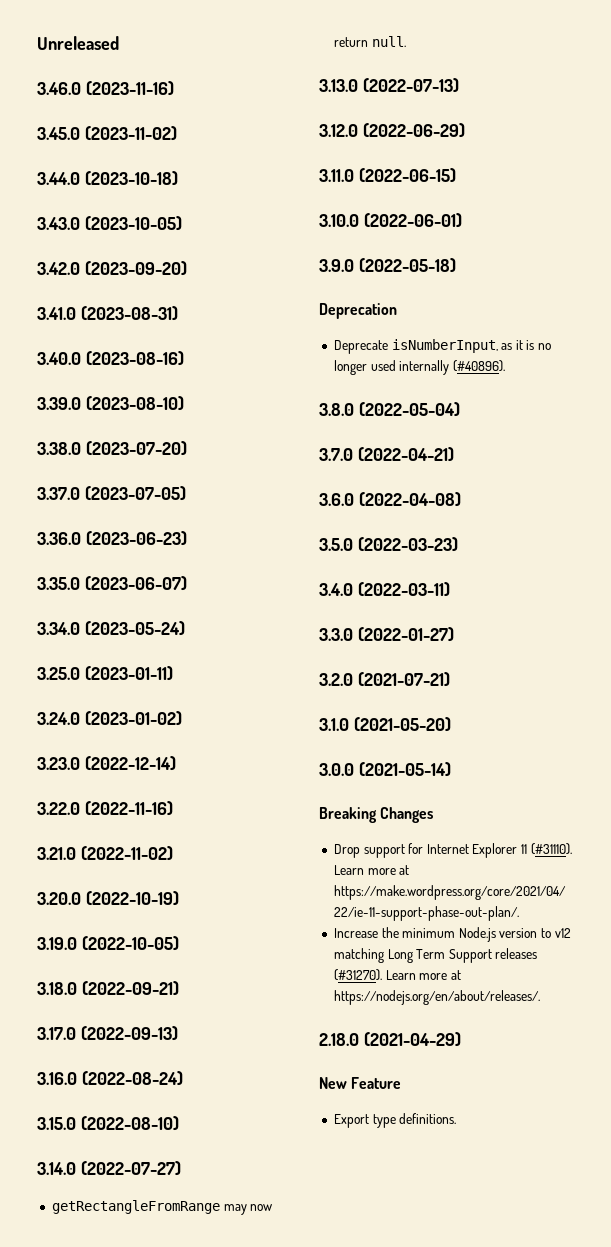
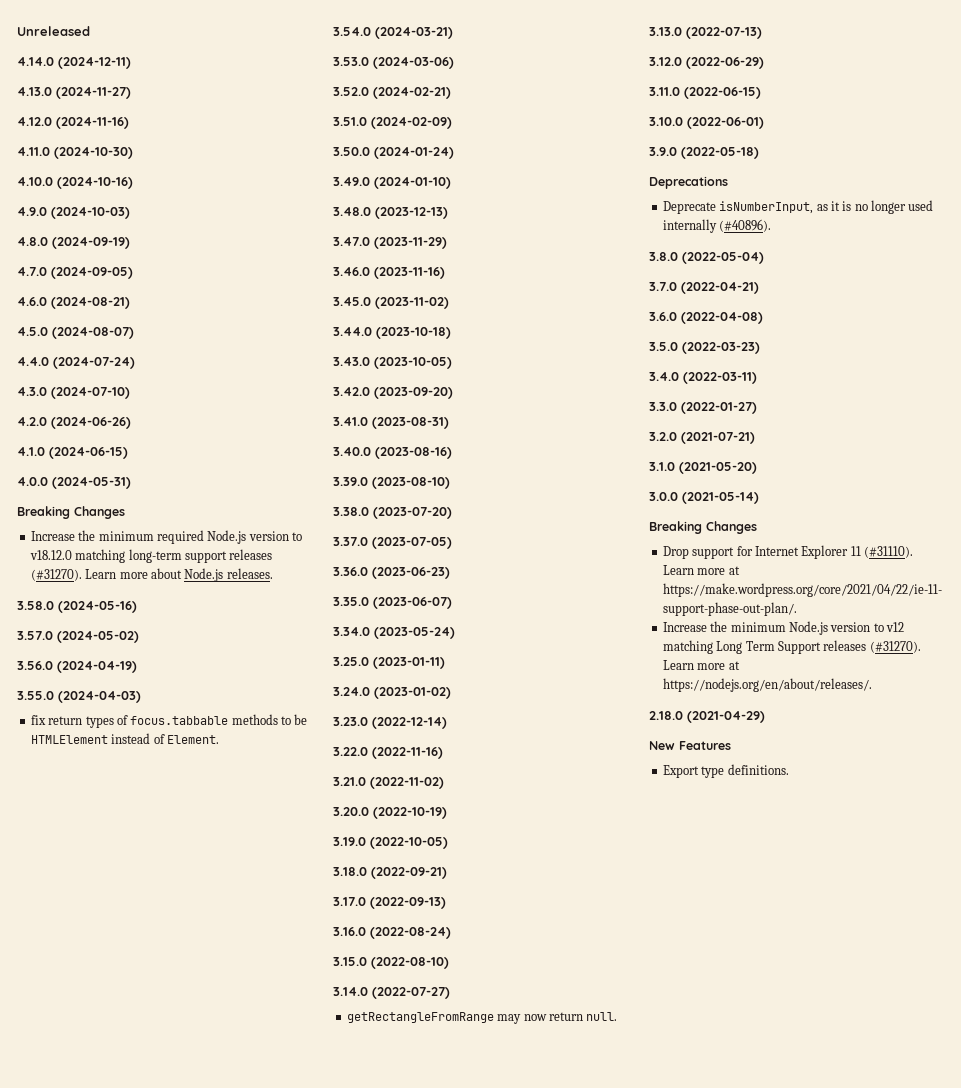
+ 4.14.0 (2024-12-11)
+ 4.13.0 (2024-11-27)
+ 4.12.0 (2024-11-16)
+ 4.11.0 (2024-10-30)
+ 4.10.0 (2024-10-16)
+ 4.9.0 (2024-10-03)
+ 4.8.0 (2024-09-19)
+ 4.7.0 (2024-09-05)
+ 4.6.0 (2024-08-21)
+ 4.5.0 (2024-08-07)
+ 4.4.0 (2024-07-24)
+ 4.3.0 (2024-07-10)
+ 4.2.0 (2024-06-26)
+ 4.1.0 (2024-06-15)
+ 4.0.0 (2024-05-31)
+ Breaking Changes
+ Increase the minimum required Node.js version to v18.12.0 matching long-term support releases (#31270). Learn more about Node.js releases.
+ 3.58.0 (2024-05-16)
+ 3.57.0 (2024-05-02)
+ 3.56.0 (2024-04-19)
+ 3.55.0 (2024-04-03)
+ fix return types of focus.tabbable methods to be HTMLElement instead of Element.
+ 3.54.0 (2024-03-21)
+ 3.53.0 (2024-03-06)
+ 3.52.0 (2024-02-21)
+ 3.51.0 (2024-02-09)
+ 3.50.0 (2024-01-24)
+ 3.49.0 (2024-01-10)
+ 3.48.0 (2023-12-13)
+ 3.47.0 (2023-11-29)
- Deprecation
+ Deprecations
- New Feature
+ New Features

